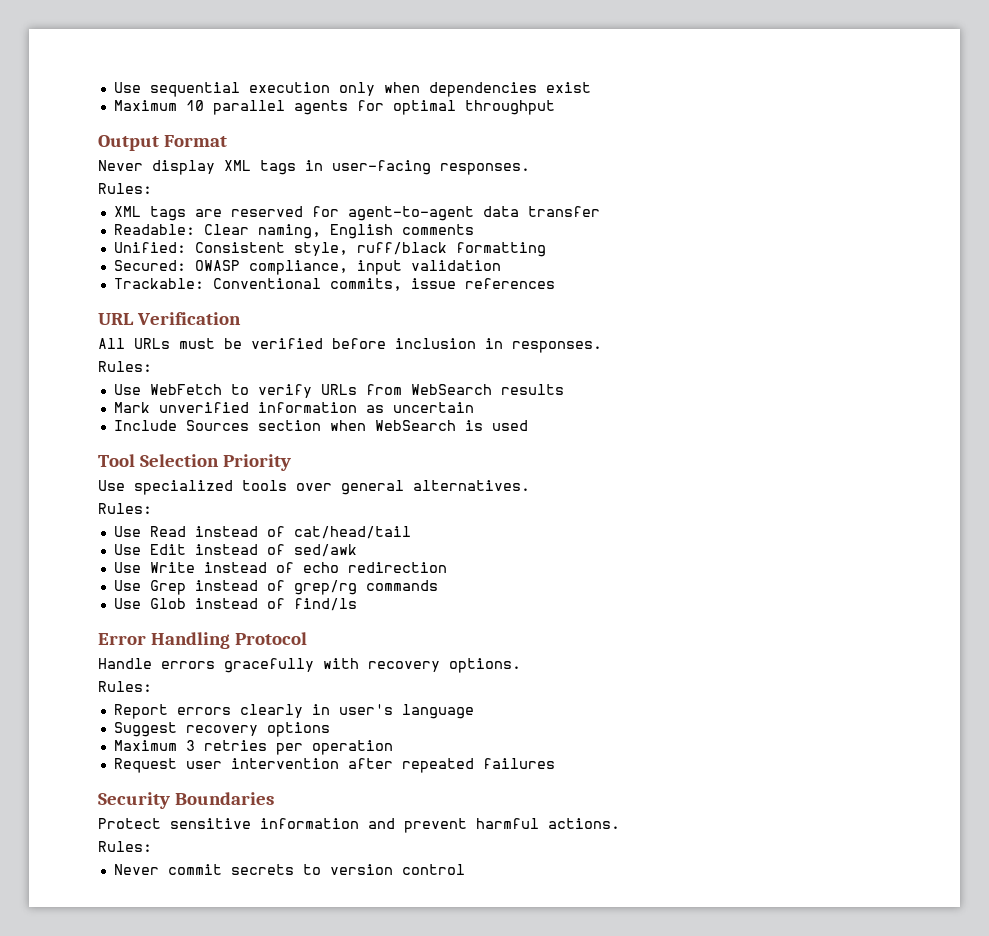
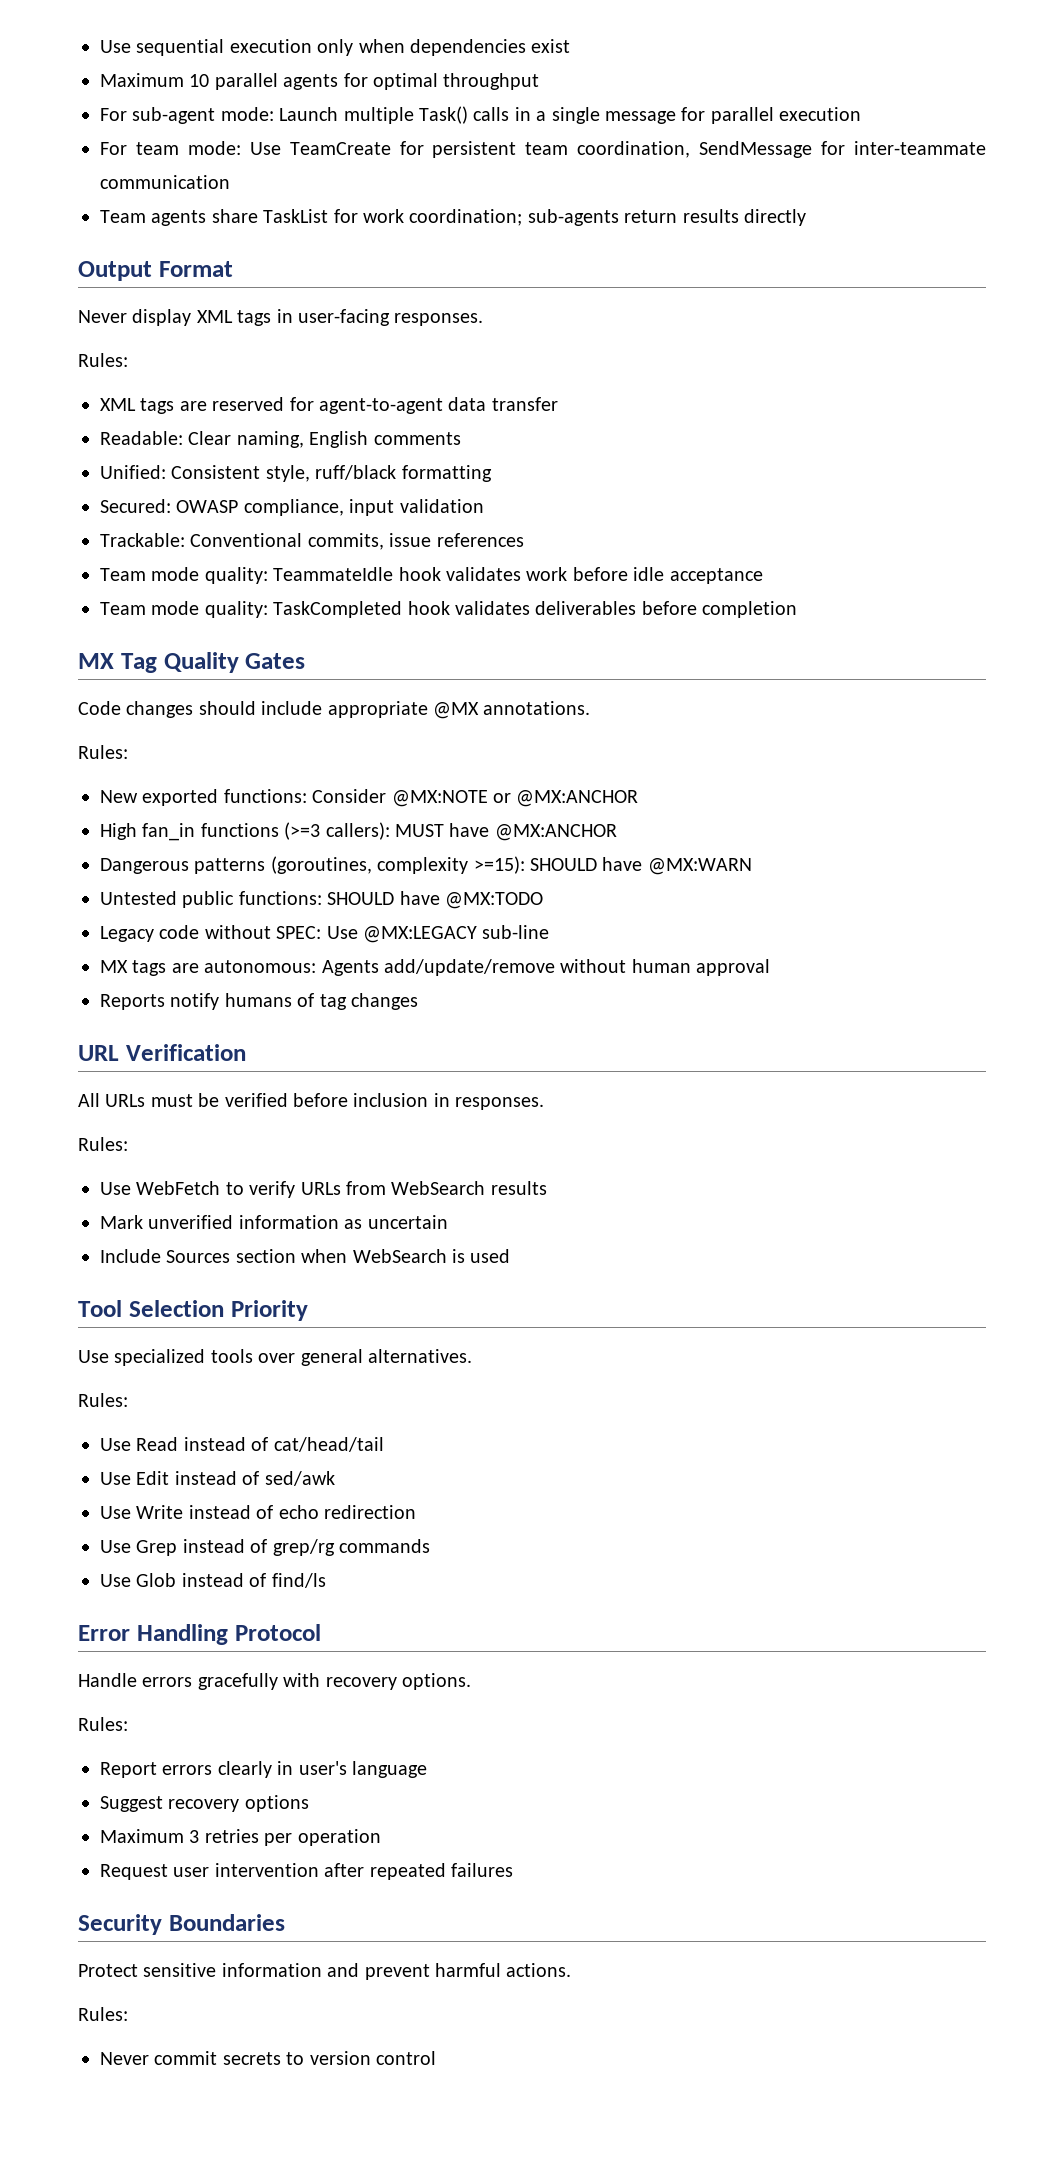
+ For sub-agent mode: Launch multiple Task() calls in a single message for parallel execution
+ For team mode: Use TeamCreate for persistent team coordination, SendMessage for inter-teammate communication
+ Team agents share TaskList for work coordination; sub-agents return results directly
+ Team mode quality: TeammateIdle hook validates work before idle acceptance
+ Team mode quality: TaskCompleted hook validates deliverables before completion
+ MX Tag Quality Gates
+ Code changes should include appropriate @MX annotations.
+ Rules:
+ New exported functions: Consider @MX:NOTE or @MX:ANCHOR
+ High fan_in functions (>=3 callers): MUST have @MX:ANCHOR
+ Dangerous patterns (goroutines, complexity >=15): SHOULD have @MX:WARN
+ Untested public functions: SHOULD have @MX:TODO
+ Legacy code without SPEC: Use @MX:LEGACY sub-line
+ MX tags are autonomous: Agents add/update/remove without human approval
+ Reports notify humans of tag changes

